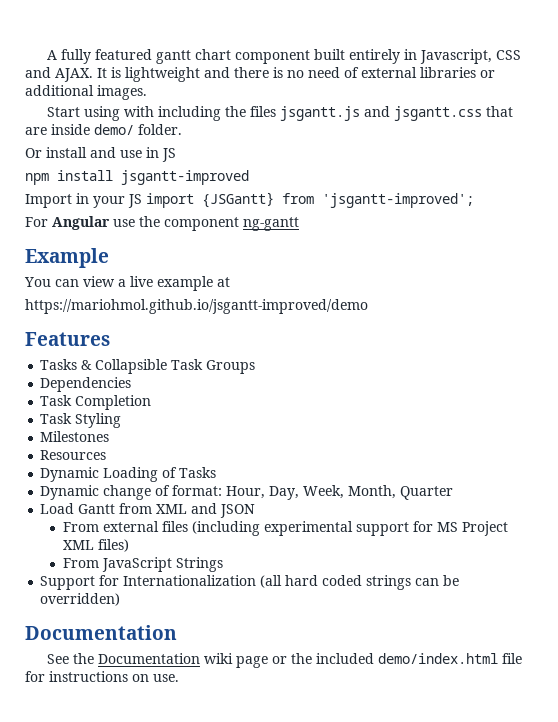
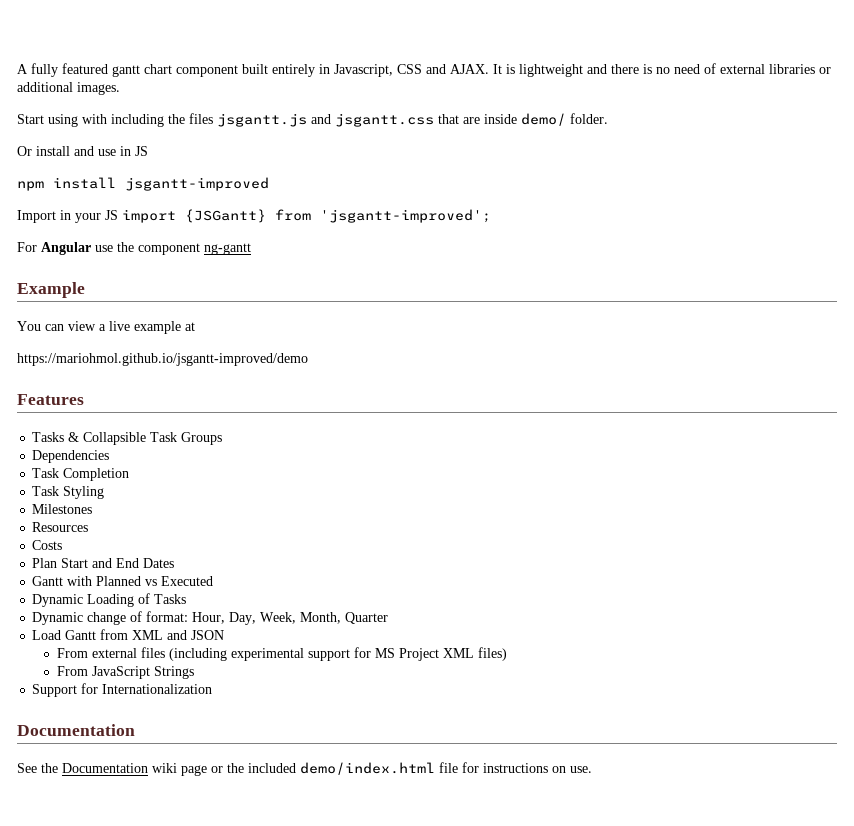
+ Costs
+ Plan Start and End Dates
+ Gantt with Planned vs Executed
- Support for Internationalization (all hard coded strings can be overridden)
+ Support for Internationalization

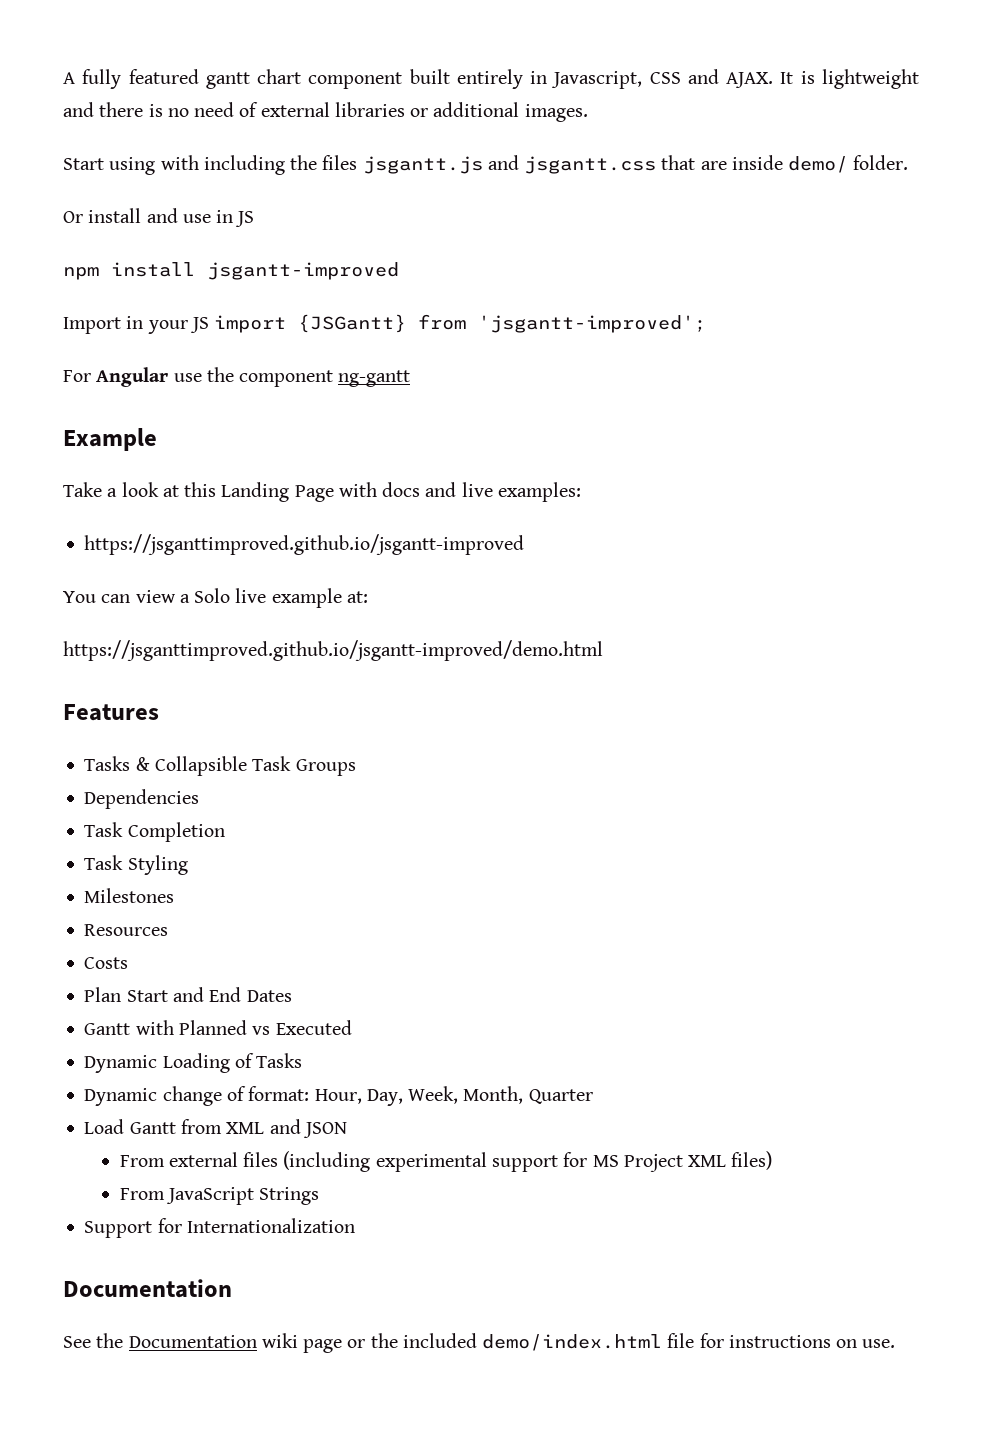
+ Take a look at this Landing Page with docs and live examples:
+ https://jsganttimproved.github.io/jsgantt-improved
- You can view a live example at
- https://mariohmol.github.io/jsgantt-improved/demo
+ You can view a Solo live example at:
+ https://jsganttimproved.github.io/jsgantt-improved/demo.html

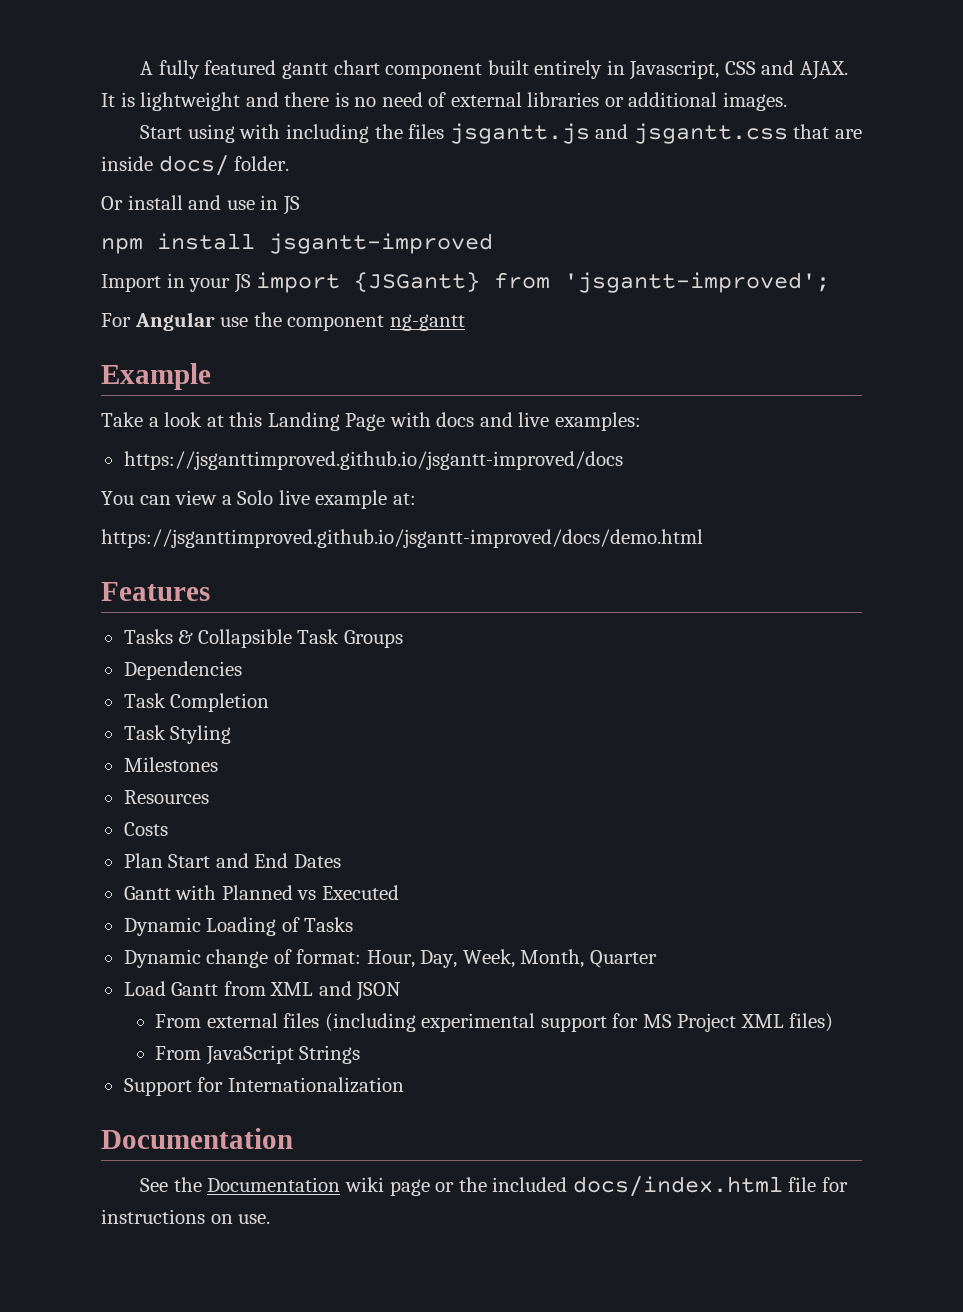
- Start using with including the files jsgantt.js and jsgantt.css that are inside demo/ folder.
+ Start using with including the files jsgantt.js and jsgantt.css that are inside docs/ folder.
- https://jsganttimproved.github.io/jsgantt-improved
+ https://jsganttimproved.github.io/jsgantt-improved/docs
- https://jsganttimproved.github.io/jsgantt-improved/demo.html
+ https://jsganttimproved.github.io/jsgantt-improved/docs/demo.html
- See the Documentation wiki page or the included demo/index.html file for instructions on use.
+ See the Documentation wiki page or the included docs/index.html file for instructions on use.

